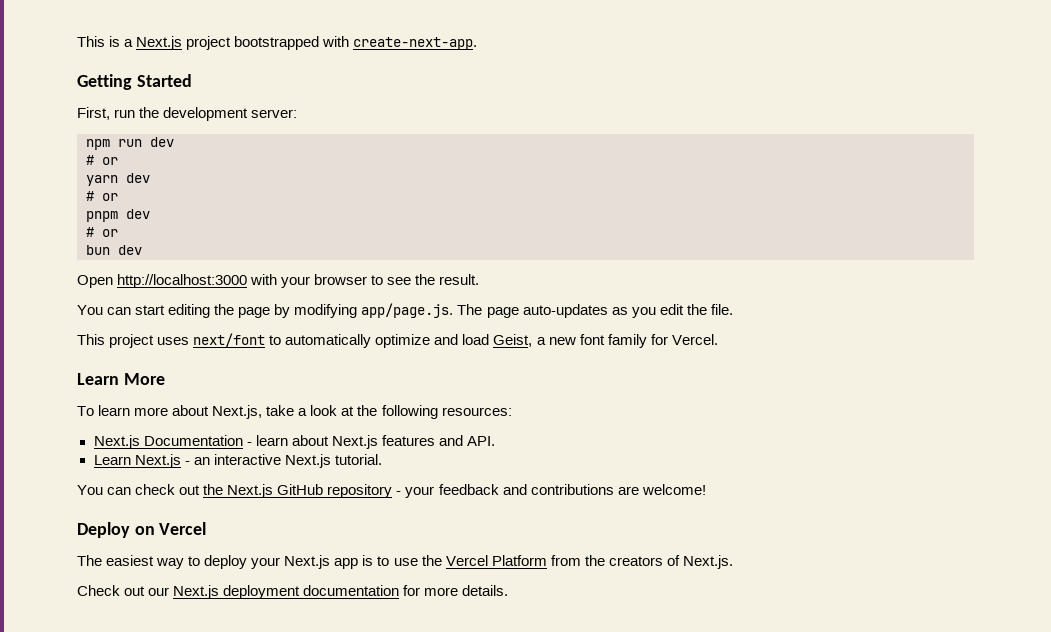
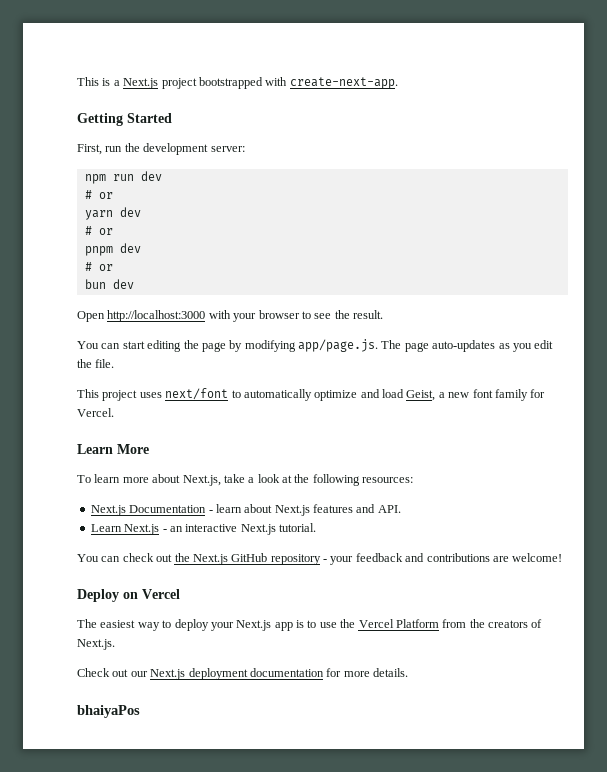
+ bhaiyaPos

